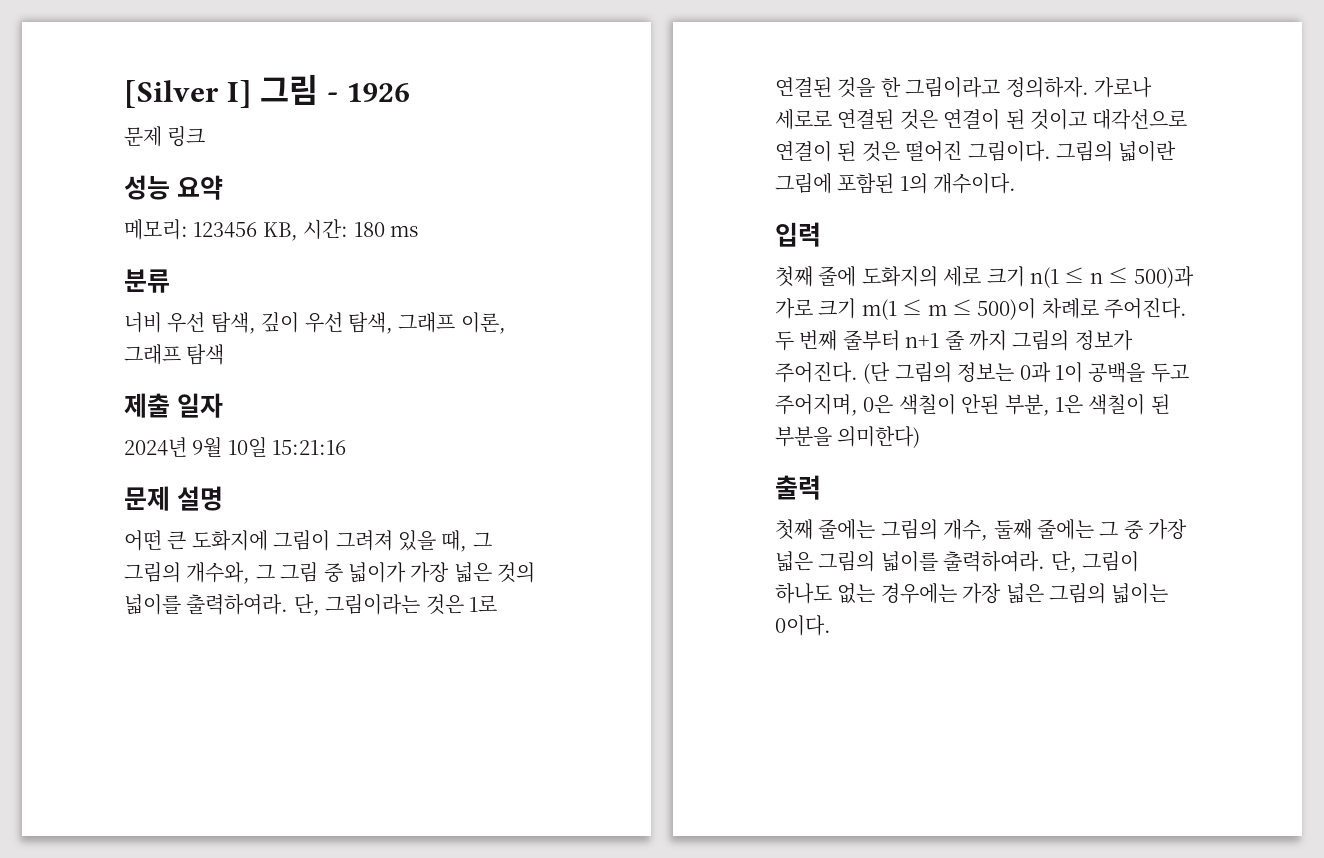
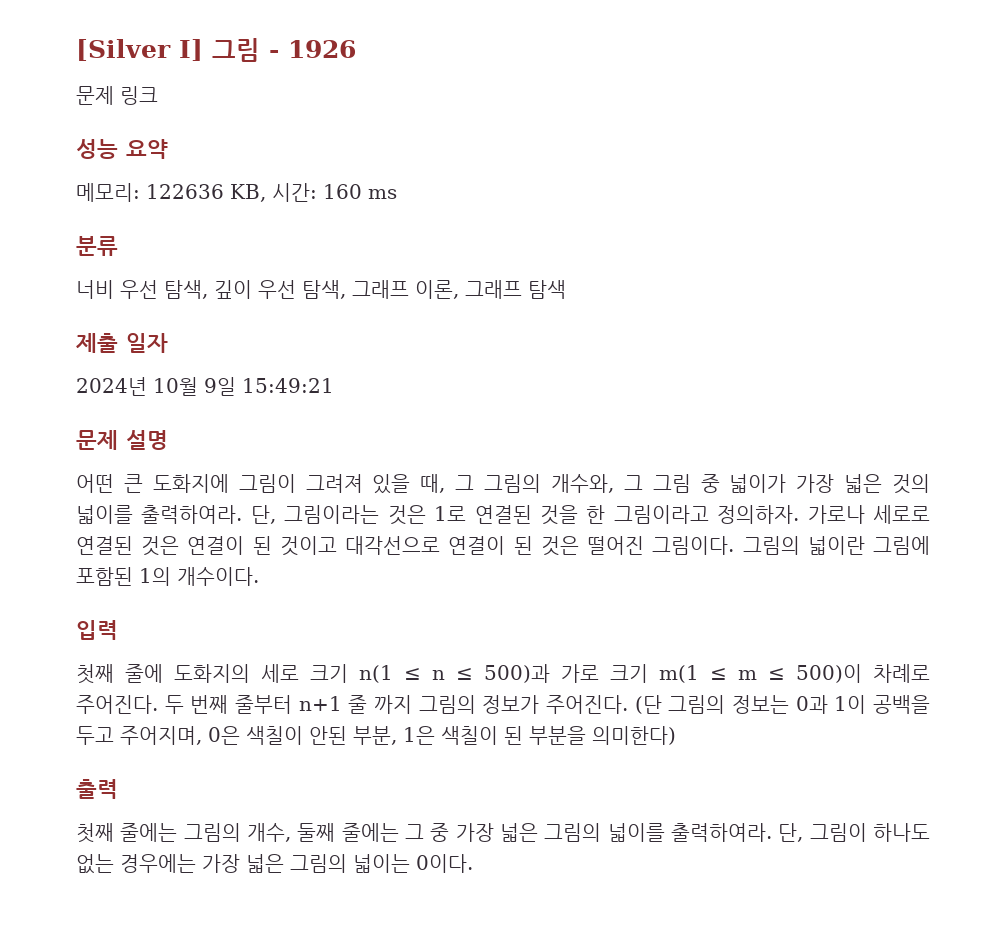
- 메모리: 123456 KB, 시간: 180 ms
+ 메모리: 122636 KB, 시간: 160 ms
- 2024년 9월 10일 15:21:16
+ 2024년 10월 9일 15:49:21

